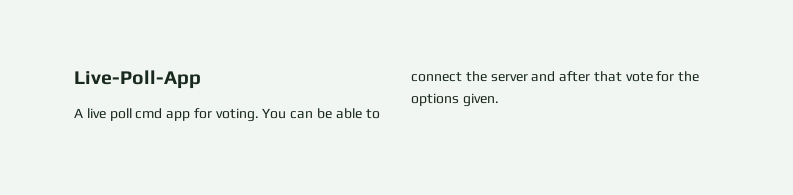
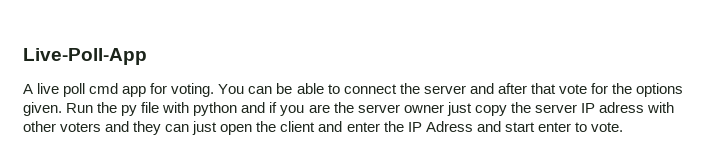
+ Run the py file with python and if you are the server owner just copy the server IP adress with other voters and they can just open the client and enter the IP Adress and start enter to vote.

